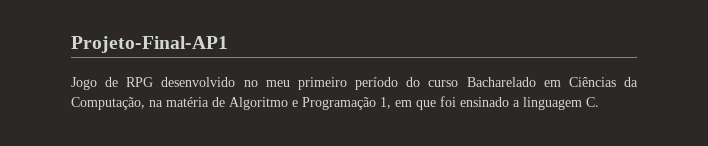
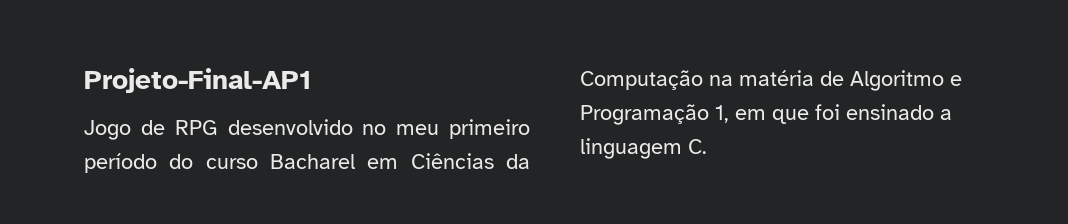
- Jogo de RPG desenvolvido no meu primeiro período do curso Bacharelado em Ciências da Computação, na matéria de Algoritmo e Programação 1, em que foi ensinado a linguagem C.
+ Jogo de RPG desenvolvido no meu primeiro período do curso Bacharel em Ciências da Computação na matéria de Algoritmo e Programação 1, em que foi ensinado a linguagem C.

